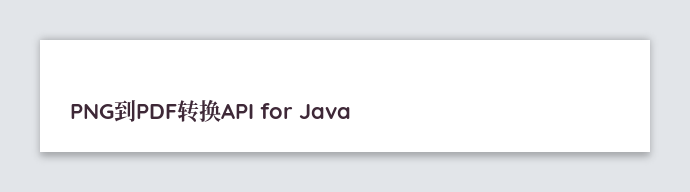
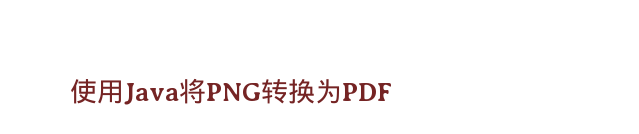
- PNG到PDF转换API for Java
+ 使用Java将PNG转换为PDF

